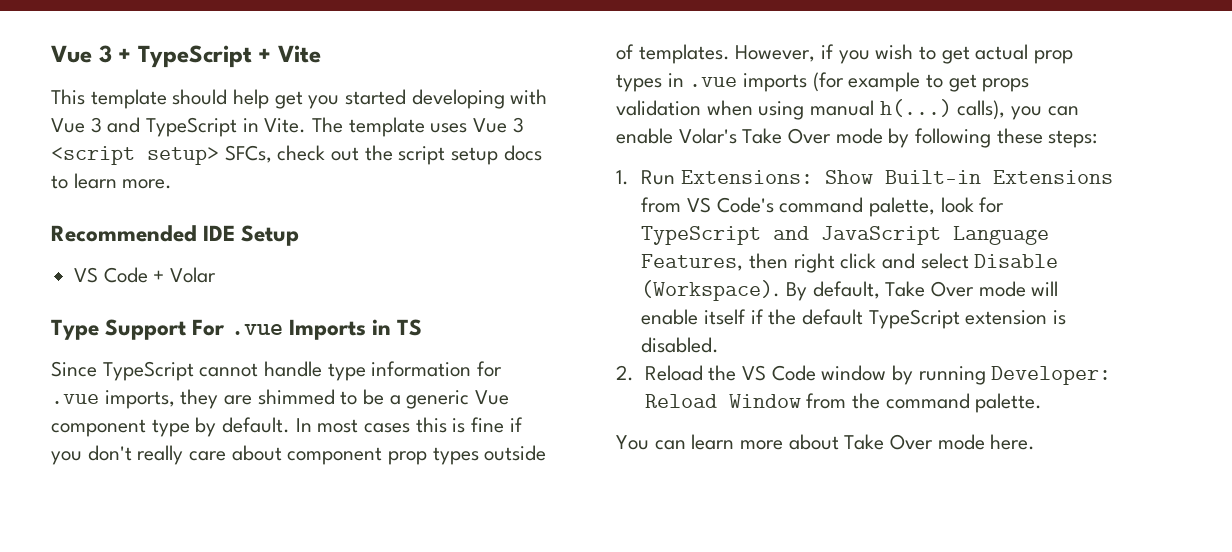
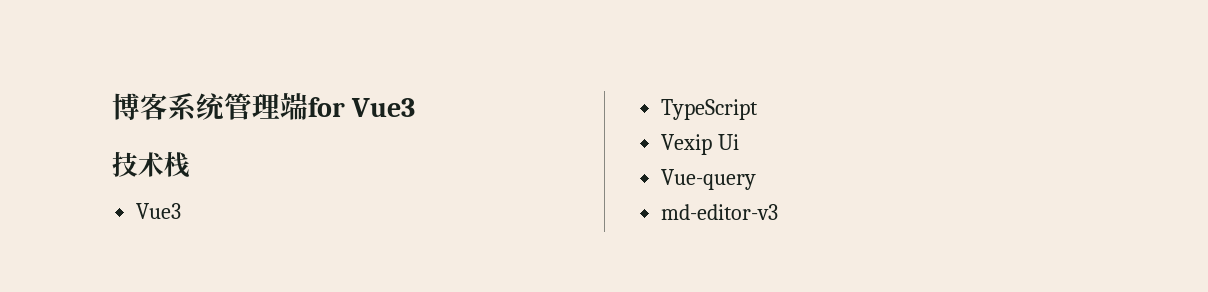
- Vue 3 + TypeScript + Vite
- This template should help get you started developing with Vue 3 and TypeScript in Vite. The template uses Vue 3 <script setup> SFCs, check out the script setup docs to learn more.
- Recommended IDE Setup
- VS Code + Volar
- Type Support For .vue Imports in TS
- Since TypeScript cannot handle type information for .vue imports, they are shimmed to be a generic Vue component type by default. In most cases this is fine if you don't really care about component prop types outside of templates. However, if you wish to get actual prop types in .vue imports (for example to get props validation when using manual h(...) calls), you can enable Volar's Take Over mode by following these steps:
- 1. Run Extensions: Show Built-in Extensions from VS Code's command palette, look for TypeScript and JavaScript Language Features, then right click and select Disable (Workspace). By default, Take Over mode will enable itself if the default TypeScript extension is disabled.
- 2. Reload the VS Code window by running Developer: Reload Window from the command palette.
- You can learn more about Take Over mode here.
+ 博客系统管理端for Vue3
+ 技术栈
+ Vue3
+ TypeScript
+ Vexip Ui
+ Vue-query
+ md-editor-v3

